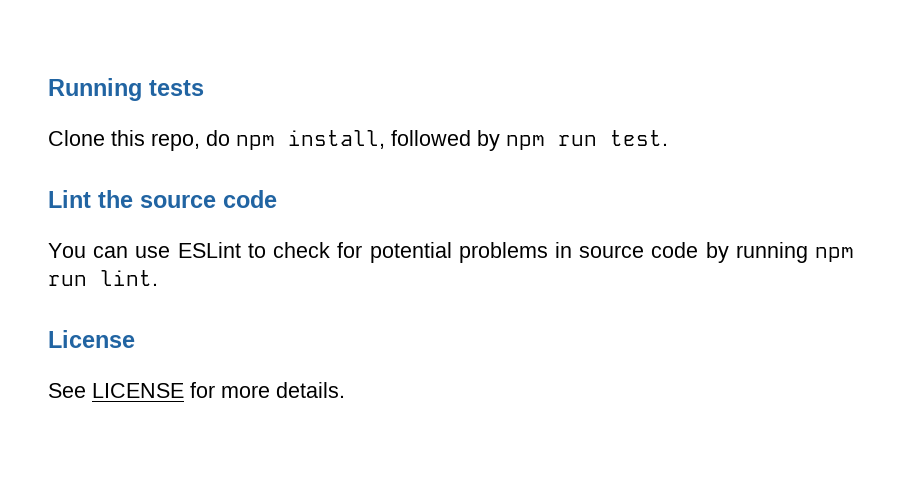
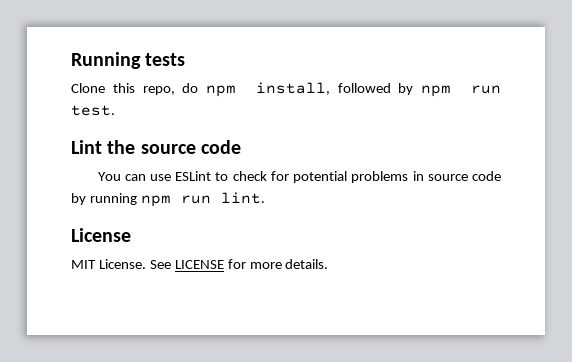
+ MIT License.

